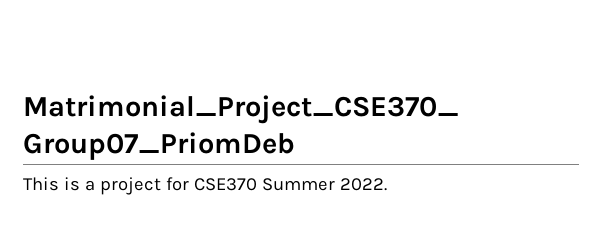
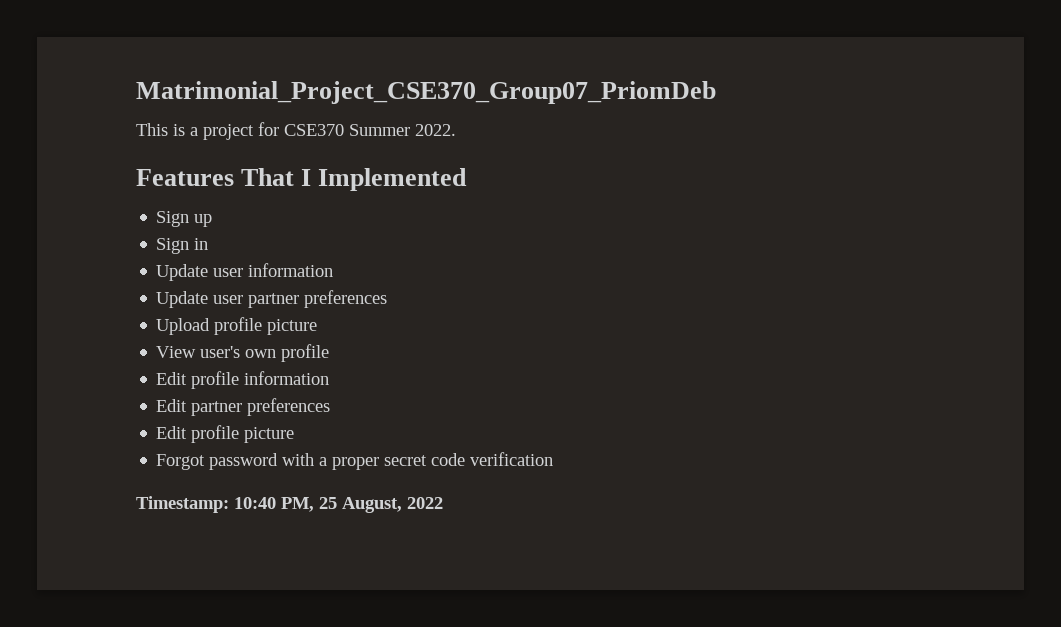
+ Features That I Implemented
+ Sign up
+ Sign in
+ Update user information
+ Update user partner preferences
+ Upload profile picture
+ View user's own profile
+ Edit profile information
+ Edit partner preferences
+ Edit profile picture
+ Forgot password with a proper secret code verification
+ Timestamp: 10:40 PM, 25 August, 2022

